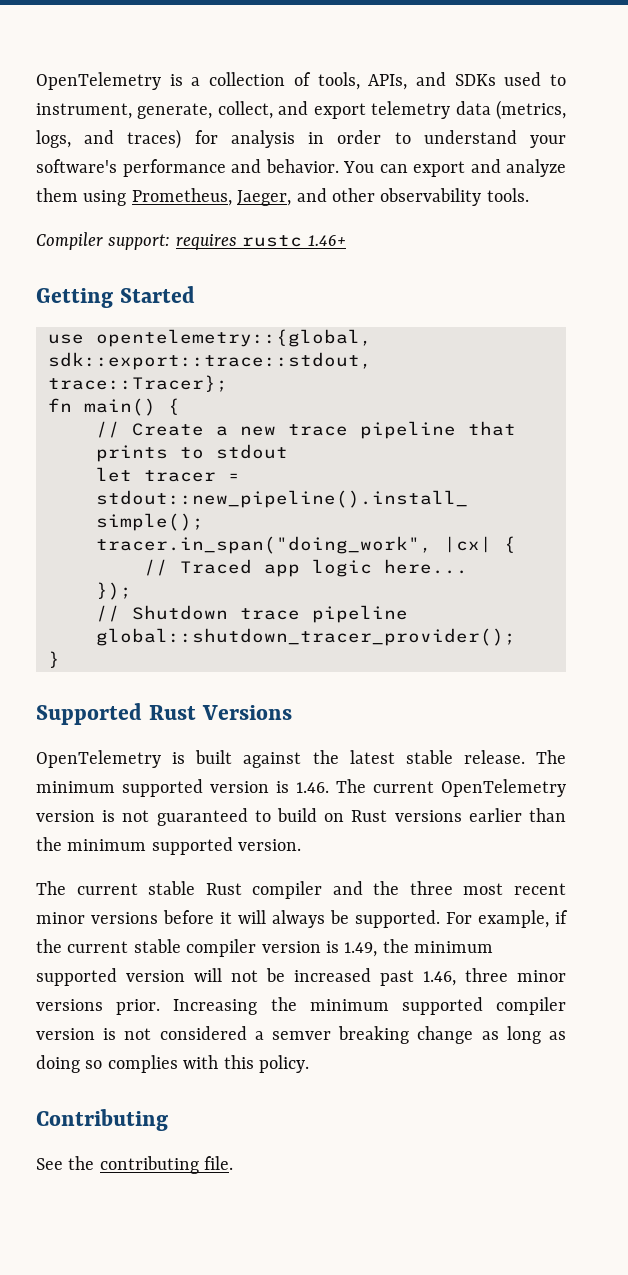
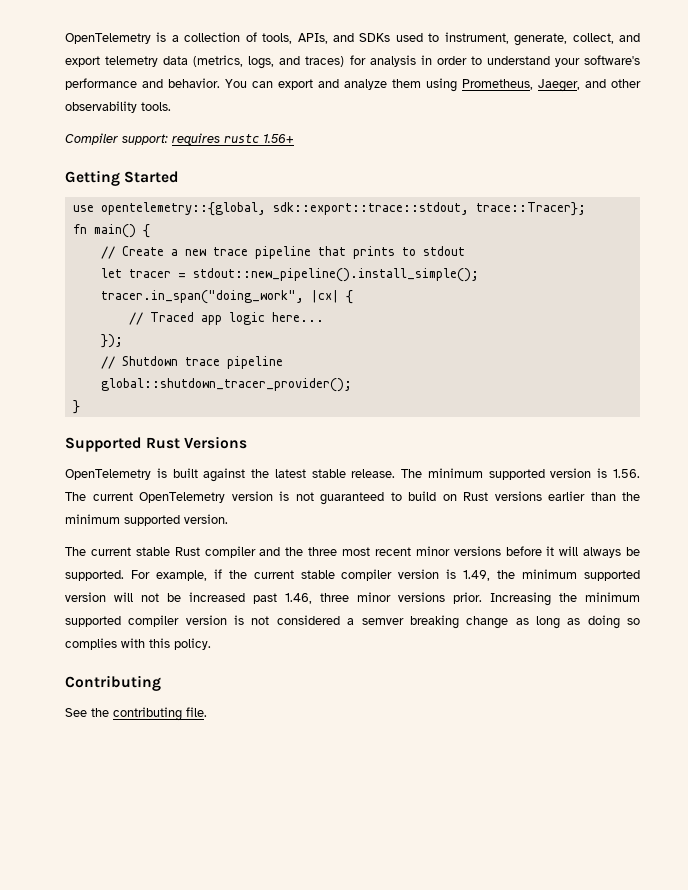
- Compiler support: requires rustc 1.46+
+ Compiler support: requires rustc 1.56+
- The minimum supported version is 1.46. The current OpenTelemetry version is not guaranteed to build on Rust versions earlier than the minimum supported version.
+ The minimum supported version is 1.56. The current OpenTelemetry version is not guaranteed to build on Rust versions earlier than the minimum supported version.

